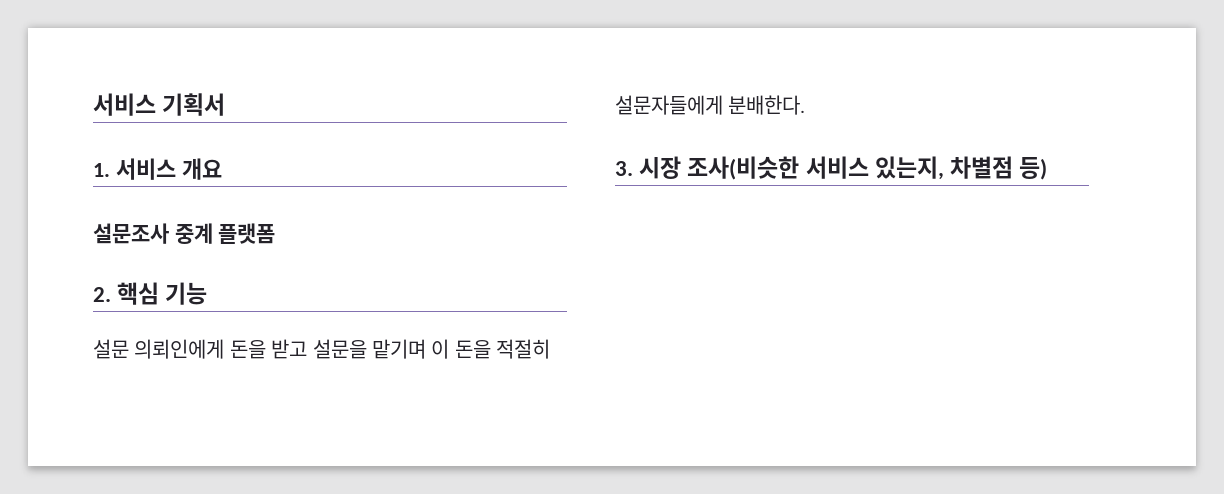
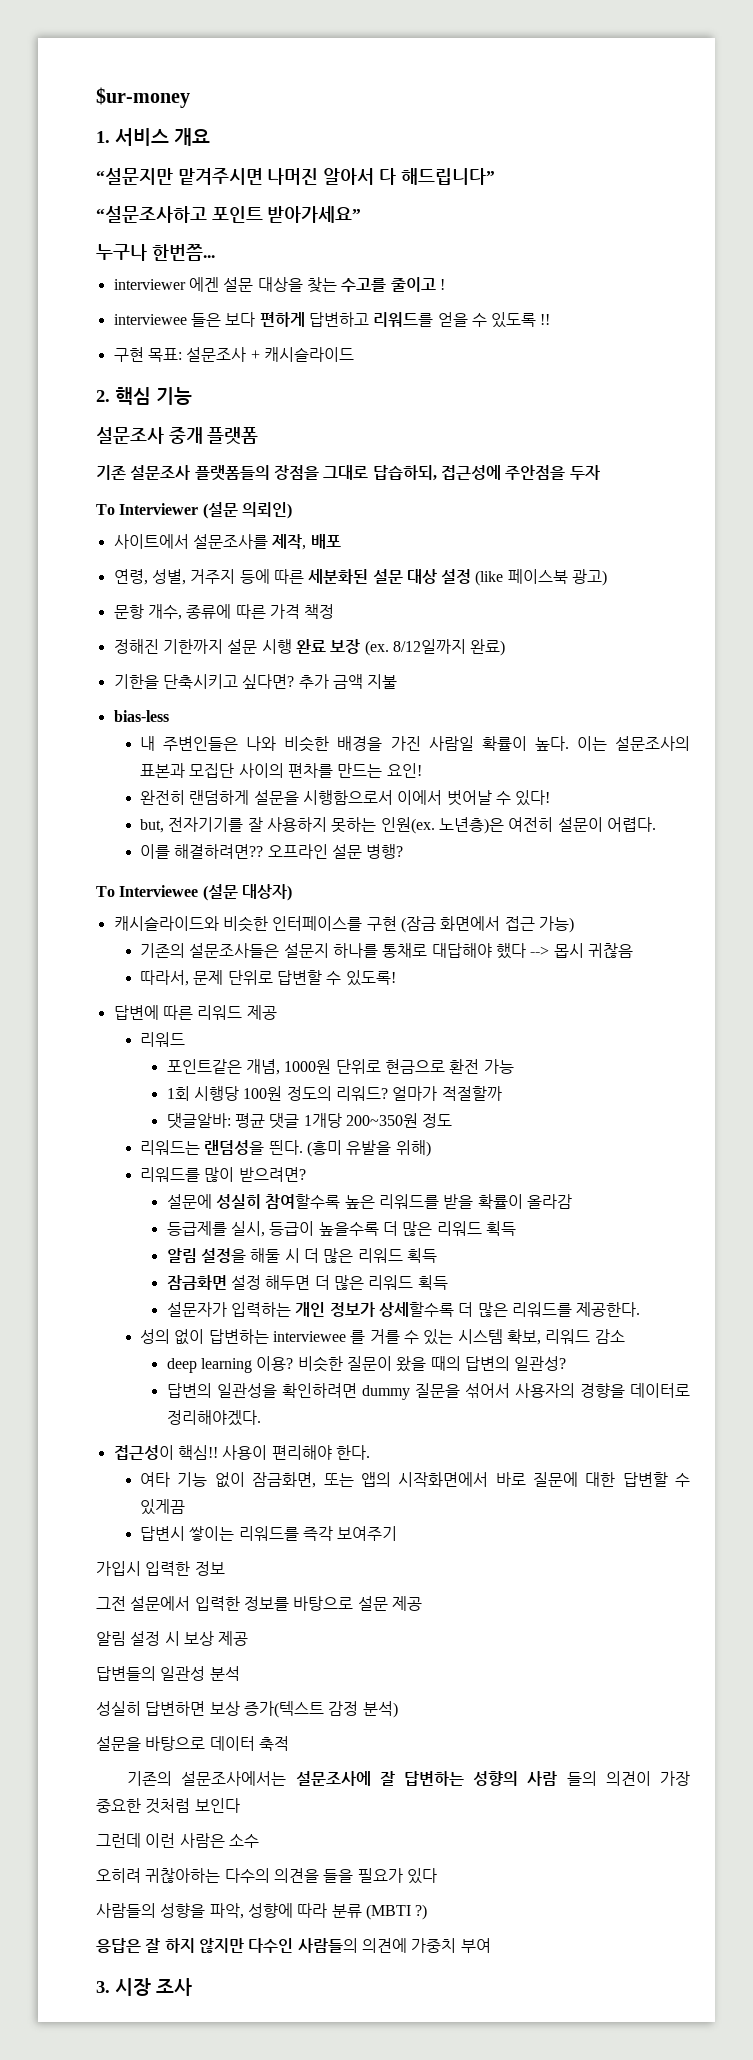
- 서비스 기획서
+ $ur-money
- 설문조사 중계 플랫폼
+ “설문지만 맡겨주시면 나머진 알아서 다 해드립니다”
+ “설문조사하고 포인트 받아가세요”
+ 누구나 한번쯤...
+ interviewer 에겐 설문 대상을 찾는 수고를 줄이고 !
+ interviewee 들은 보다 편하게 답변하고 리워드를 얻을 수 있도록 !!
+ 구현 목표: 설문조사 + 캐시슬라이드
  2. 핵심 기능
- 설문 의뢰인에게 돈을 받고 설문을 맡기며 이 돈을 적절히 설문자들에게 분배한다.
- 3. 시장 조사(비슷한 서비스 있는지, 차별점 등)
+ 설문조사 중개 플랫폼
+ 기존 설문조사 플랫폼들의 장점을 그대로 답습하되, 접근성에 주안점을 두자
+ To Interviewer (설문 의뢰인)
+ 사이트에서 설문조사를 제작, 배포
+ 연령, 성별, 거주지 등에 따른 세분화된 설문 대상 설정 (like 페이스북 광고)
+ 문항 개수, 종류에 따른 가격 책정
+ 정해진 기한까지 설문 시행 완료 보장 (ex. 8/12일까지 완료)
+ 기한을 단축시키고 싶다면? 추가 금액 지불
+ bias-less
+ 내 주변인들은 나와 비슷한 배경을 가진 사람일 확률이 높다. 이는 설문조사의 표본과 모집단 사이의 편차를 만드는 요인!
+ 완전히 랜덤하게 설문을 시행함으로서 이에서 벗어날 수 있다!
+ but, 전자기기를 잘 사용하지 못하는 인원(ex. 노년층)은 여전히 설문이 어렵다.
+ 이를 해결하려면?? 오프라인 설문 병행?
+ To Interviewee (설문 대상자)
+ 캐시슬라이드와 비슷한 인터페이스를 구현 (잠금 화면에서 접근 가능)
+ 기존의 설문조사들은 설문지 하나를 통채로 대답해야 했다 --> 몹시 귀찮음
+ 따라서, 문제 단위로 답변할 수 있도록!
+ 답변에 따른 리워드 제공
+ 리워드
+ 포인트같은 개념, 1000원 단위로 현금으로 환전 가능
+ 1회 시행당 100원 정도의 리워드? 얼마가 적절할까
+ 댓글알바: 평균 댓글 1개당 200~350원 정도
+ 리워드는 랜덤성을 띈다. (흥미 유발을 위해)
+ 리워드를 많이 받으려면?
+ 설문에 성실히 참여할수록 높은 리워드를 받을 확률이 올라감
+ 등급제를 실시, 등급이 높을수록 더 많은 리워드 획득
+ 알림 설정을 해둘 시 더 많은 리워드 획득
+ 잠금화면 설정 해두면 더 많은 리워드 획득
+ 설문자가 입력하는 개인 정보가 상세할수록 더 많은 리워드를 제공한다.
+ 성의 없이 답변하는 interviewee 를 거를 수 있는 시스템 확보, 리워드 감소
+ deep learning 이용? 비슷한 질문이 왔을 때의 답변의 일관성?
+ 답변의 일관성을 확인하려면 dummy 질문을 섞어서 사용자의 경향을 데이터로 정리해야겠다.
+ 접근성이 핵심!! 사용이 편리해야 한다.
+ 여타 기능 없이 잠금화면, 또는 앱의 시작화면에서 바로 질문에 대한 답변할 수 있게끔
+ 답변시 쌓이는 리워드를 즉각 보여주기
+ 가입시 입력한 정보
+ 그전 설문에서 입력한 정보를 바탕으로 설문 제공
+ 알림 설정 시 보상 제공
+ 답변들의 일관성 분석
+ 성실히 답변하면 보상 증가(텍스트 감정 분석)
+ 설문을 바탕으로 데이터 축적
+ 기존의 설문조사에서는 설문조사에 잘 답변하는 성향의 사람 들의 의견이 가장 중요한 것처럼 보인다
+ 그런데 이런 사람은 소수
+ 오히려 귀찮아하는 다수의 의견을 들을 필요가 있다
+ 사람들의 성향을 파악, 성향에 따라 분류 (MBTI ?)
+ 응답은 잘 하지 않지만 다수인 사람들의 의견에 가중치 부여
+ 3. 시장 조사

